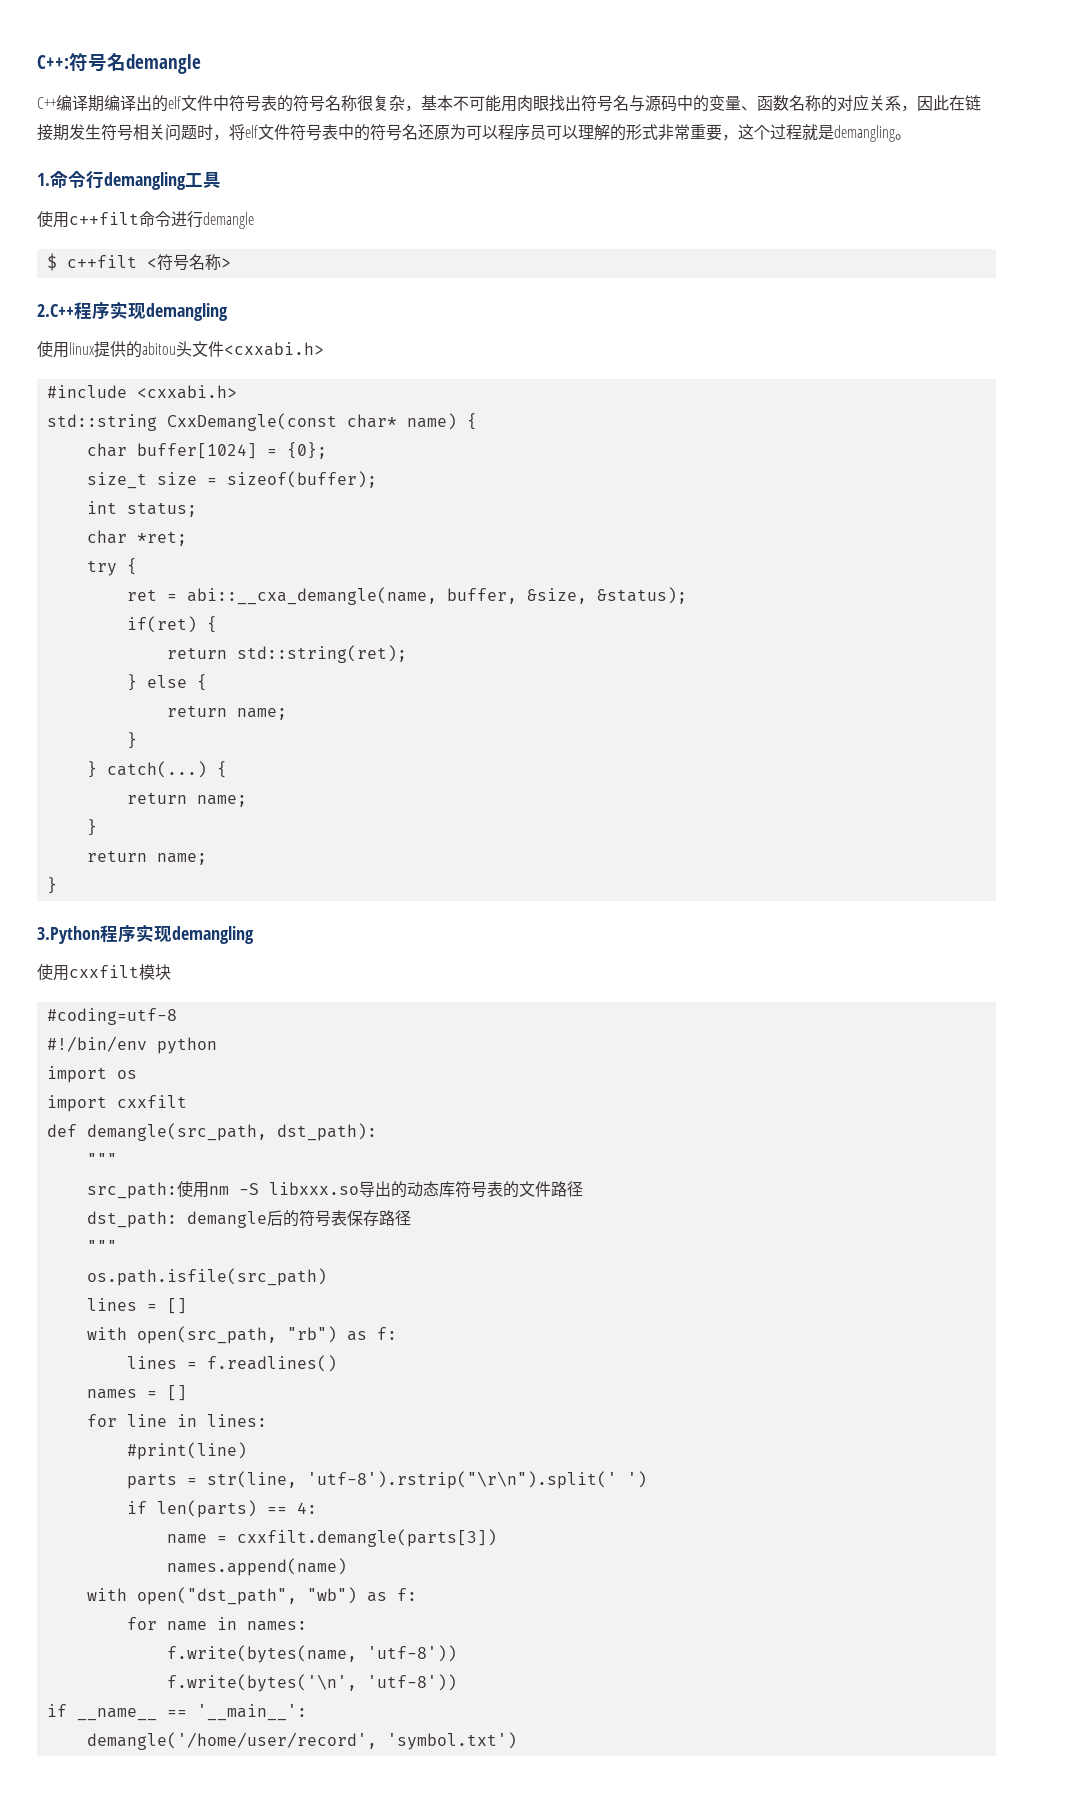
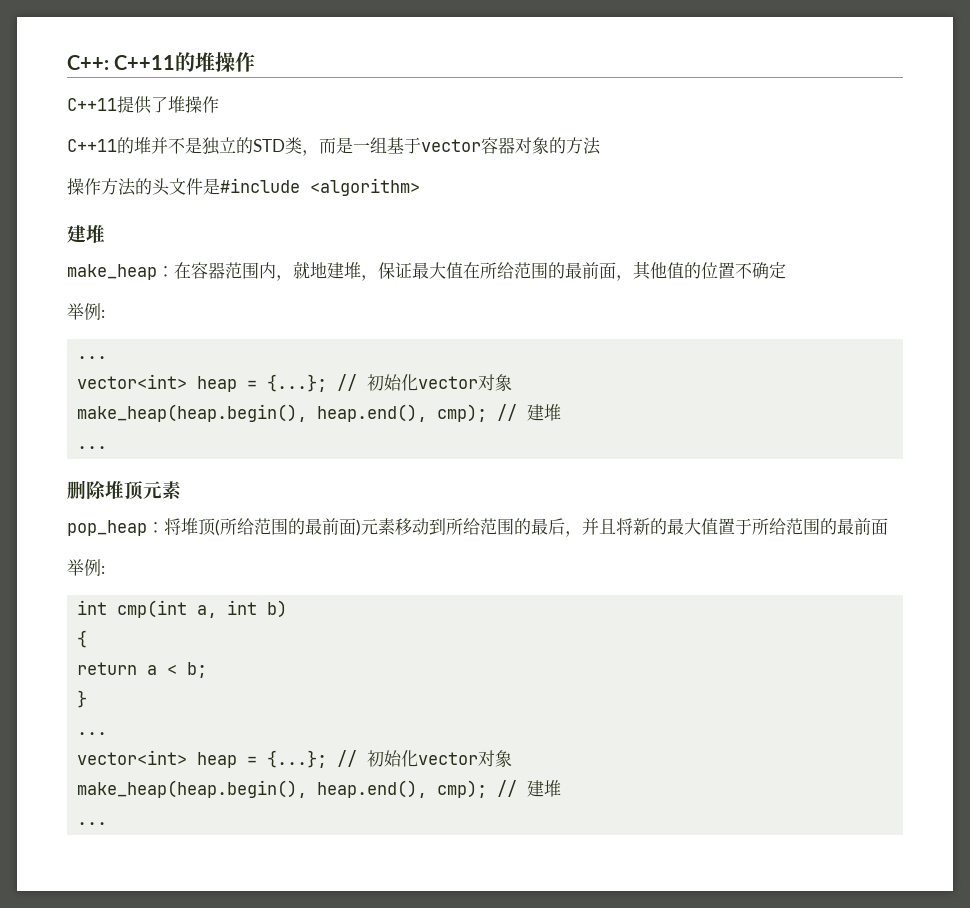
- C++:符号名demangle
- C++编译期编译出的elf文件中符号表的符号名称很复杂，基本不可能用肉眼找出符号名与源码中的变量、函数名称的对应关系，因此在链接期发生符号相关问题时，将elf文件符号表中的符号名还原为可以程序员可以理解的形式非常重要，这个过程就是demangling。
- 1.命令行demangling工具
- 使用c++filt命令进行demangle
- $ c++filt <符号名称>
- 2.C++程序实现demangling
- 使用linux提供的abitou头文件<cxxabi.h>
- #include <cxxabi.h>
- std::string CxxDemangle(const char* name) {
- char buffer[1024] = {0};
- size_t size = sizeof(buffer);
- int status;
- char *ret;
- try {
- ret = abi::__cxa_demangle(name, buffer, &size, &status);
- if(ret) {
- return std::string(ret);
- } else {
- return name;
+ C++: C++11的堆操作
+ C++11提供了堆操作
+ C++11的堆并不是独立的STD类，而是一组基于vector容器对象的方法
+ 操作方法的头文件是#include <algorithm>
+ 建堆
+ make_heap：在容器范围内，就地建堆，保证最大值在所给范围的最前面，其他值的位置不确定
+ 举例:
+ ...
+ vector<int> heap = {...}; // 初始化vector对象
+ make_heap(heap.begin(), heap.end(), cmp); // 建堆
+ ...
+ 删除堆顶元素
+ pop_heap：将堆顶(所给范围的最前面)元素移动到所给范围的最后，并且将新的最大值置于所给范围的最前面
+ 举例:
+ int cmp(int a, int b)
+ {
+ return a < b;
  }
- } catch(...) {
- return name;
- }
- return name;
- }
- 3.Python程序实现demangling
- 使用cxxfilt模块
- #coding=utf-8
- #!/bin/env python
- import os
- import cxxfilt
- def demangle(src_path, dst_path):
- """
- src_path:使用nm -S libxxx.so导出的动态库符号表的文件路径
- dst_path: demangle后的符号表保存路径
- """
- os.path.isfile(src_path)
- lines = []
- with open(src_path, "rb") as f:
- lines = f.readlines()
- names = []
- for line in lines:
- #print(line)
- parts = str(line, 'utf-8').rstrip("\r\n").split(' ')
- if len(parts) == 4:
- name = cxxfilt.demangle(parts[3])
- names.append(name)
- with open("dst_path", "wb") as f:
- for name in names:
- f.write(bytes(name, 'utf-8'))
- f.write(bytes('\n', 'utf-8'))
- if __name__ == '__main__':
- demangle('/home/user/record', 'symbol.txt')
+ ...
+ vector<int> heap = {...}; // 初始化vector对象
+ make_heap(heap.begin(), heap.end(), cmp); // 建堆
+ ...

